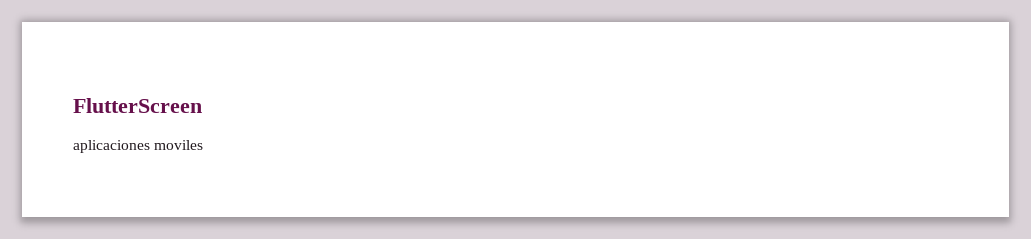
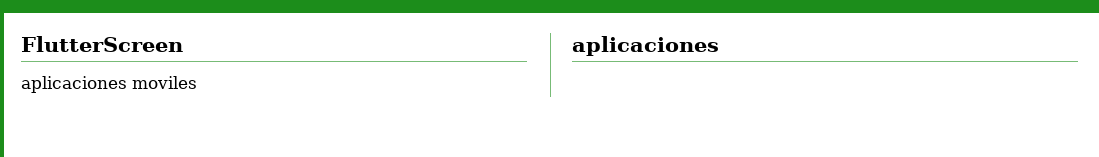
  aplicaciones moviles
+ aplicaciones

